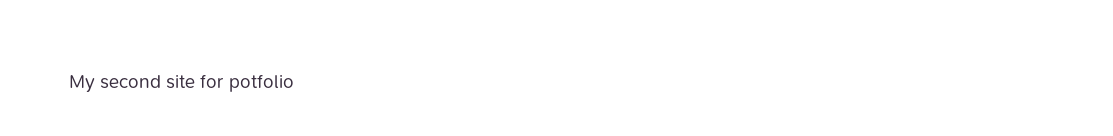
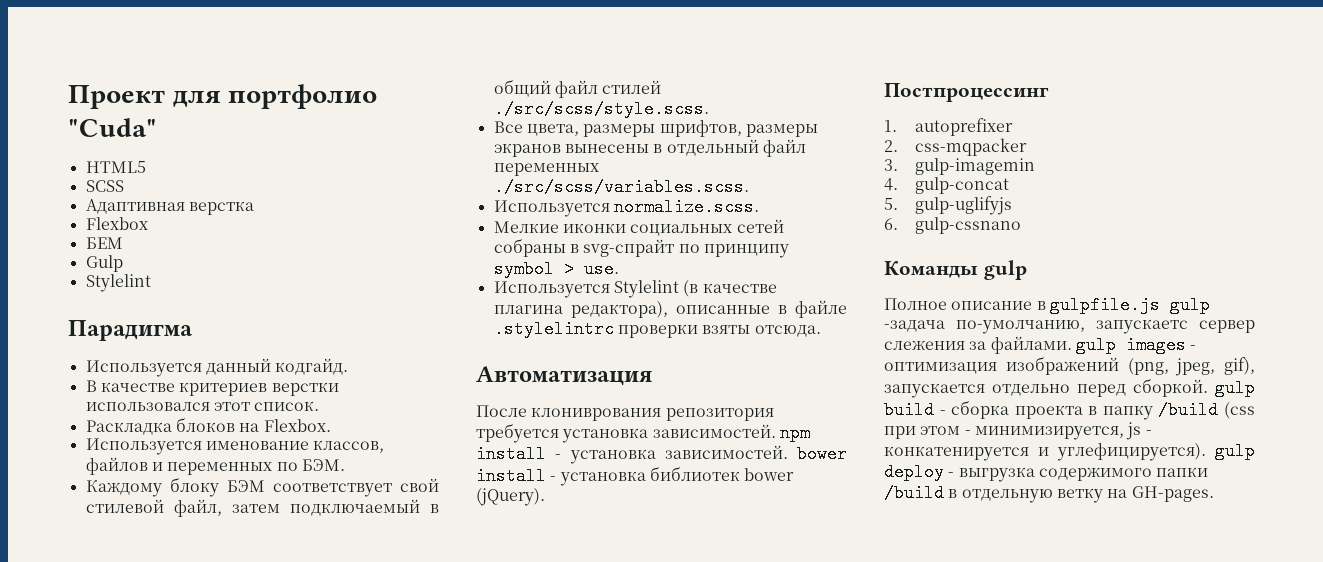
- My second site for potfolio
+ Проект для портфолио "Cuda"
+ HTML5
+ SCSS
+ Адаптивная верстка
+ Flexbox
+ БЕМ
+ Gulp
+ Stylelint
+ Парадигма
+ Используется данный кодгайд.
+ В качестве критериев верстки использовался этот список.
+ Раскладка блоков на Flexbox.
+ Используется именование классов, файлов и переменных по БЭМ.
+ Каждому блоку БЭМ соответствует свой стилевой файл, затем подключаемый в общий файл стилей ./src/scss/style.scss.
+ Все цвета, размеры шрифтов, размеры экранов вынесены в отдельный файл переменных ./src/scss/variables.scss.
+ Используется normalize.scss.
+ Мелкие иконки социальных сетей собраны в svg-спрайт по принципу symbol > use.
+ Используется Stylelint (в качестве плагина редактора), описанные в файле .stylelintrc проверки взяты отсюда.
+ Автоматизация
+ После клониврования репозитория требуется установка зависимостей. npm install - установка зависимостей. bower install - установка библиотек bower (jQuery).
+ Постпроцессинг
+ 1. autoprefixer
+ 2. css-mqpacker
+ 3. gulp-imagemin
+ 4. gulp-concat
+ 5. gulp-uglifyjs
+ 6. gulp-cssnano
+ Команды gulp
+ Полное описание в gulpfile.js gulp -задача по-умолчанию, запускаетс сервер слежения за файлами. gulp images - оптимизация изображений (png, jpeg, gif), запускается отдельно перед сборкой. gulp build - сборка проекта в папку /build (css при этом - минимизируется, js - конкатенируется и углефицируется). gulp deploy - выгрузка содержимого папки /build в отдельную ветку на GH-pages.

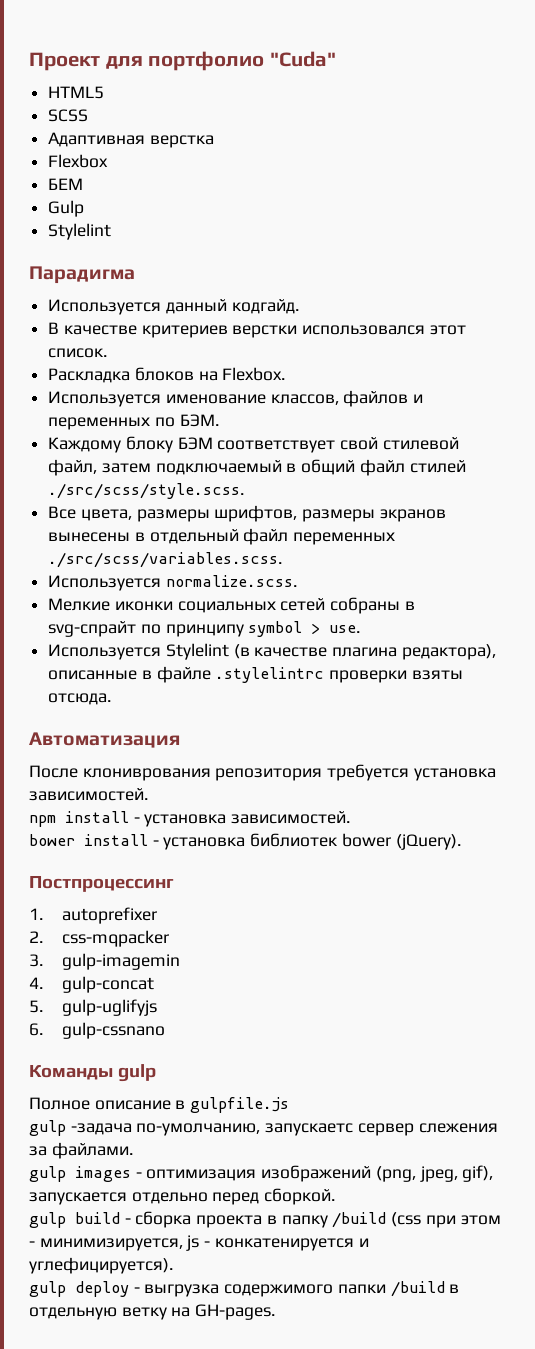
- После клониврования репозитория требуется установка зависимостей. npm install - установка зависимостей. bower install - установка библиотек bower (jQuery).
+ После клониврования репозитория требуется установка зависимостей.
+ npm install - установка зависимостей.
+ bower install - установка библиотек bower (jQuery).
- Полное описание в gulpfile.js gulp -задача по-умолчанию, запускаетс сервер слежения за файлами. gulp images - оптимизация изображений (png, jpeg, gif), запускается отдельно перед сборкой. gulp build - сборка проекта в папку /build (css при этом - минимизируется, js - конкатенируется и углефицируется). gulp deploy - выгрузка содержимого папки /build в отдельную ветку на GH-pages.
+ Полное описание в gulpfile.js
+ gulp -задача по-умолчанию, запускаетс сервер слежения за файлами.
+ gulp images - оптимизация изображений (png, jpeg, gif), запускается отдельно перед сборкой.
+ gulp build - сборка проекта в папку /build (css при этом - минимизируется, js - конкатенируется и углефицируется).
+ gulp deploy - выгрузка содержимого папки /build в отдельную ветку на GH-pages.

